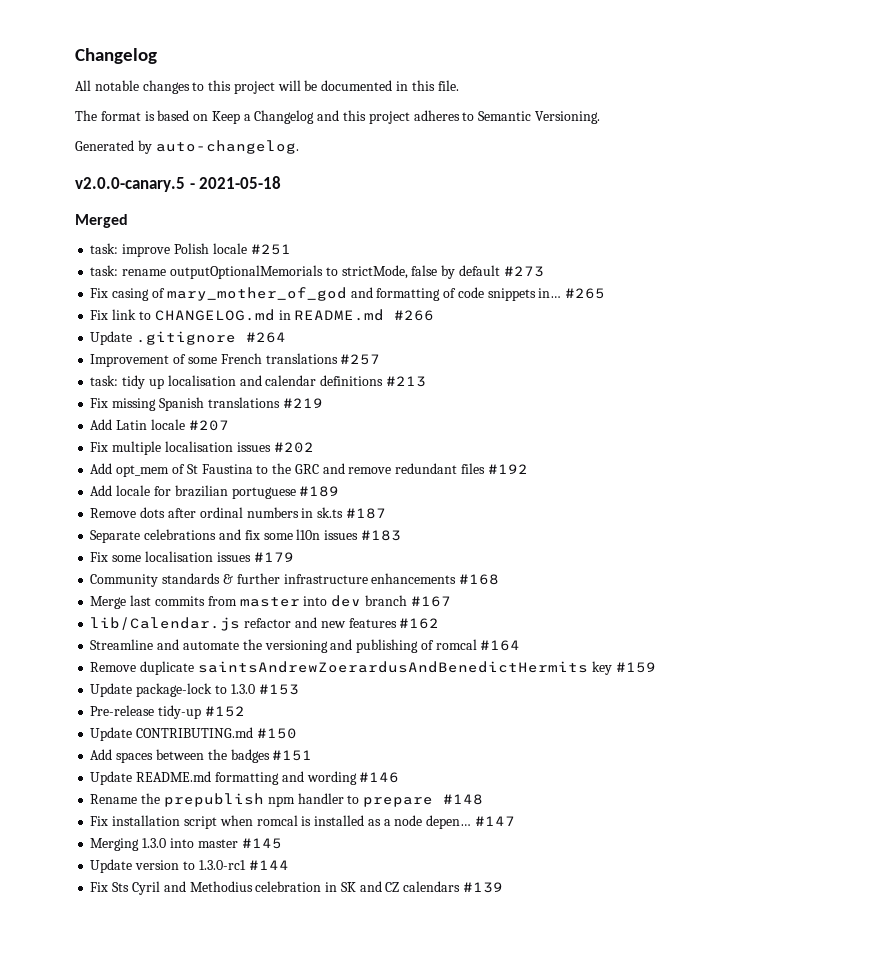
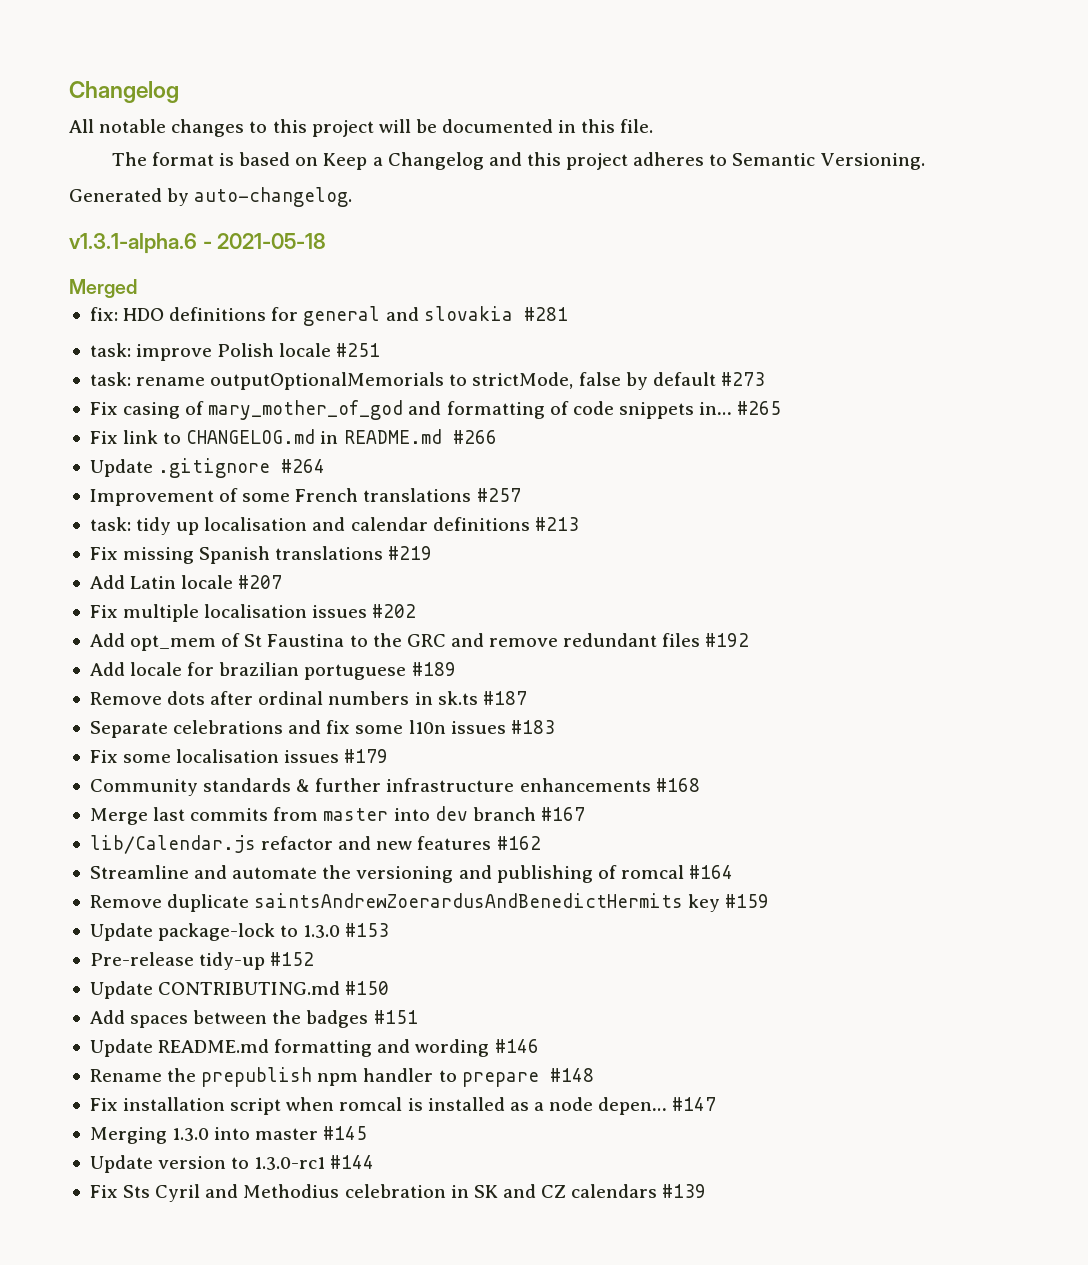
- v2.0.0-canary.5 - 2021-05-18
+ v1.3.1-alpha.6 - 2021-05-18
+ fix: HDO definitions for general and slovakia #281

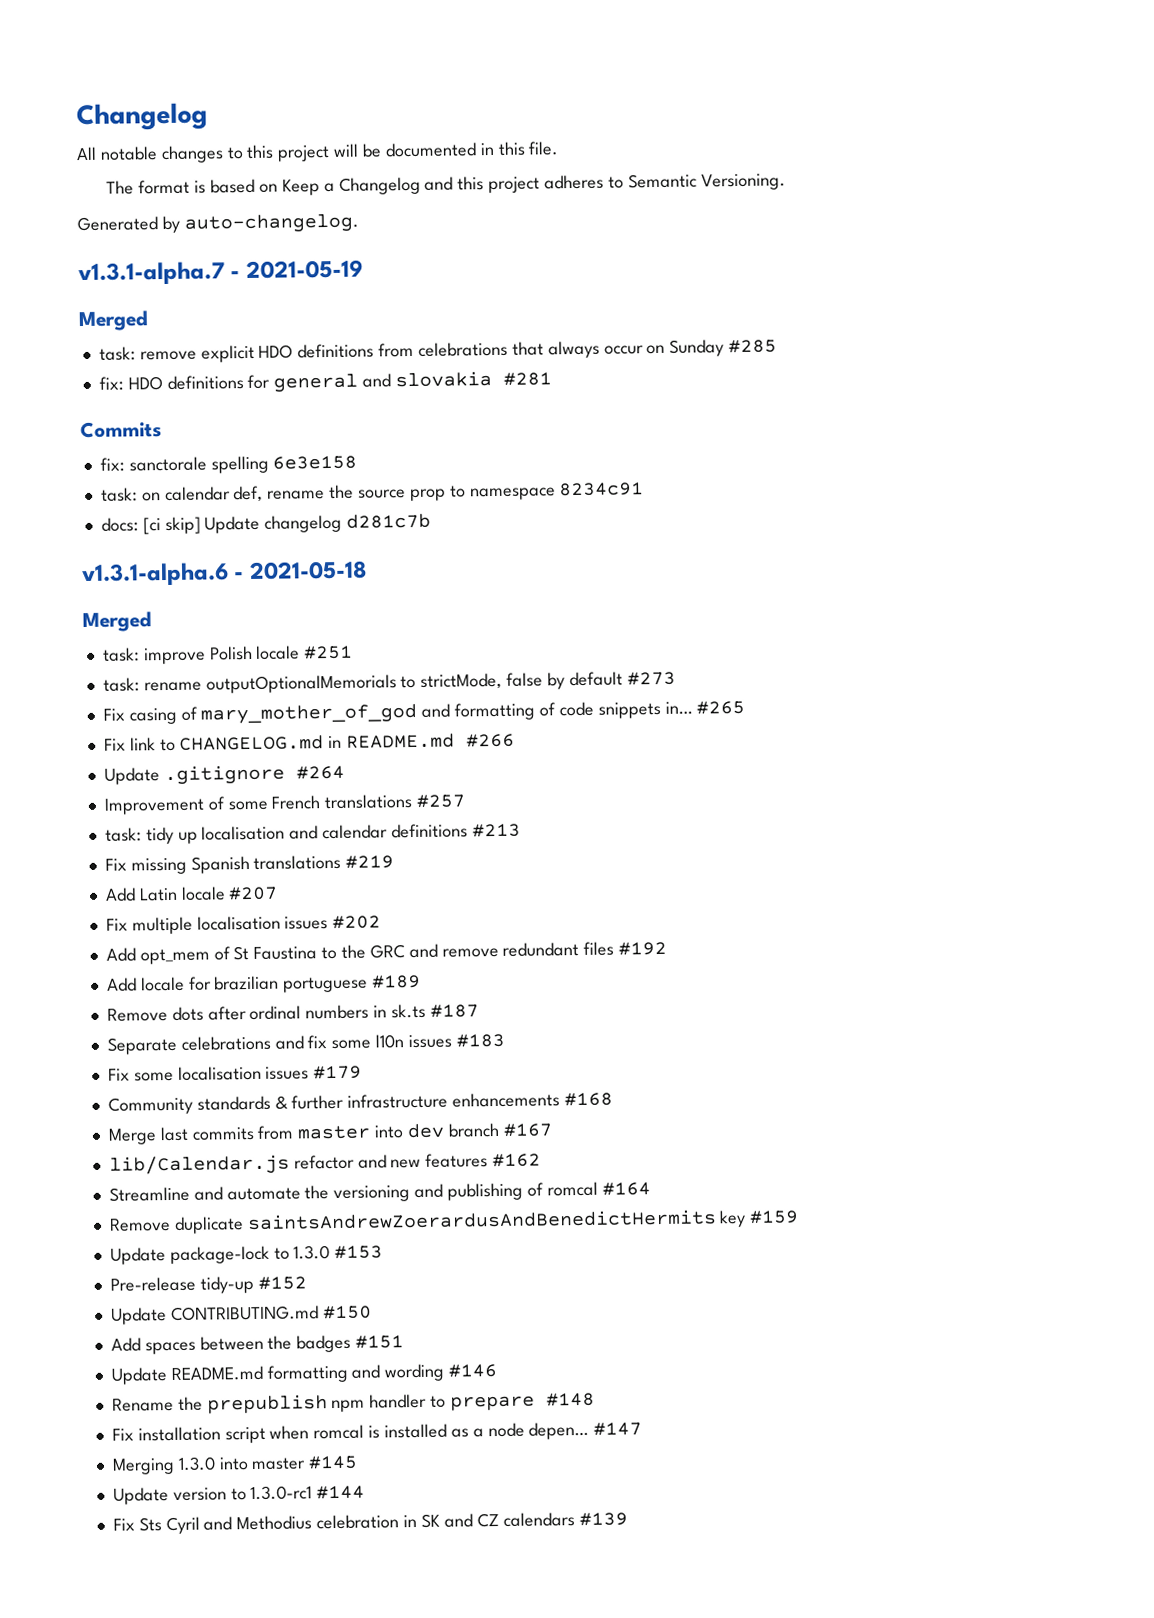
- v1.3.1-alpha.6 - 2021-05-18
+ v1.3.1-alpha.7 - 2021-05-19
  Merged
+ task: remove explicit HDO definitions from celebrations that always occur on Sunday #285
+ Commits
+ fix: sanctorale spelling 6e3e158
+ task: on calendar def, rename the source prop to namespace 8234c91
+ docs: [ci skip] Update changelog d281c7b
+ v1.3.1-alpha.6 - 2021-05-18
+ Merged

